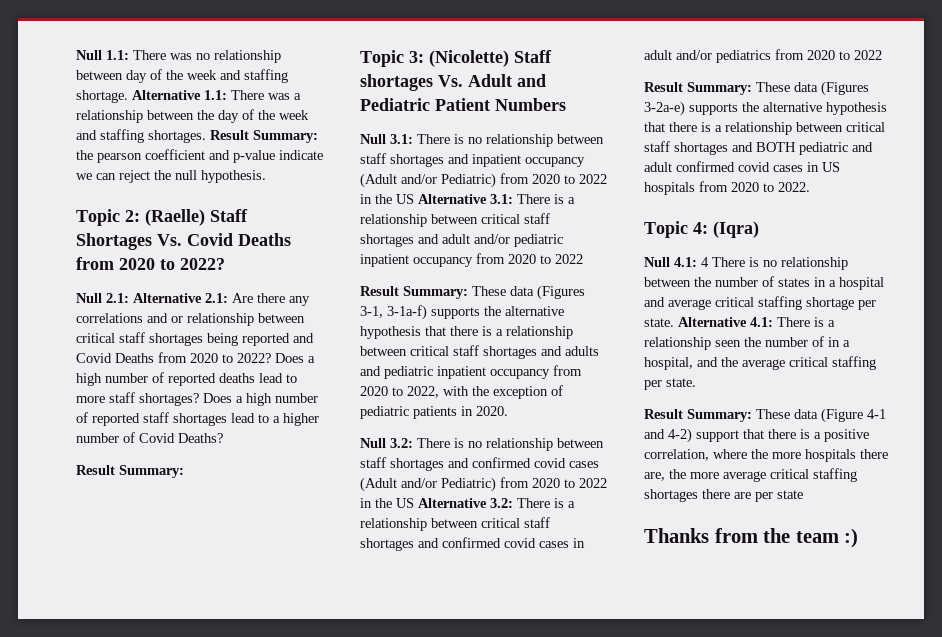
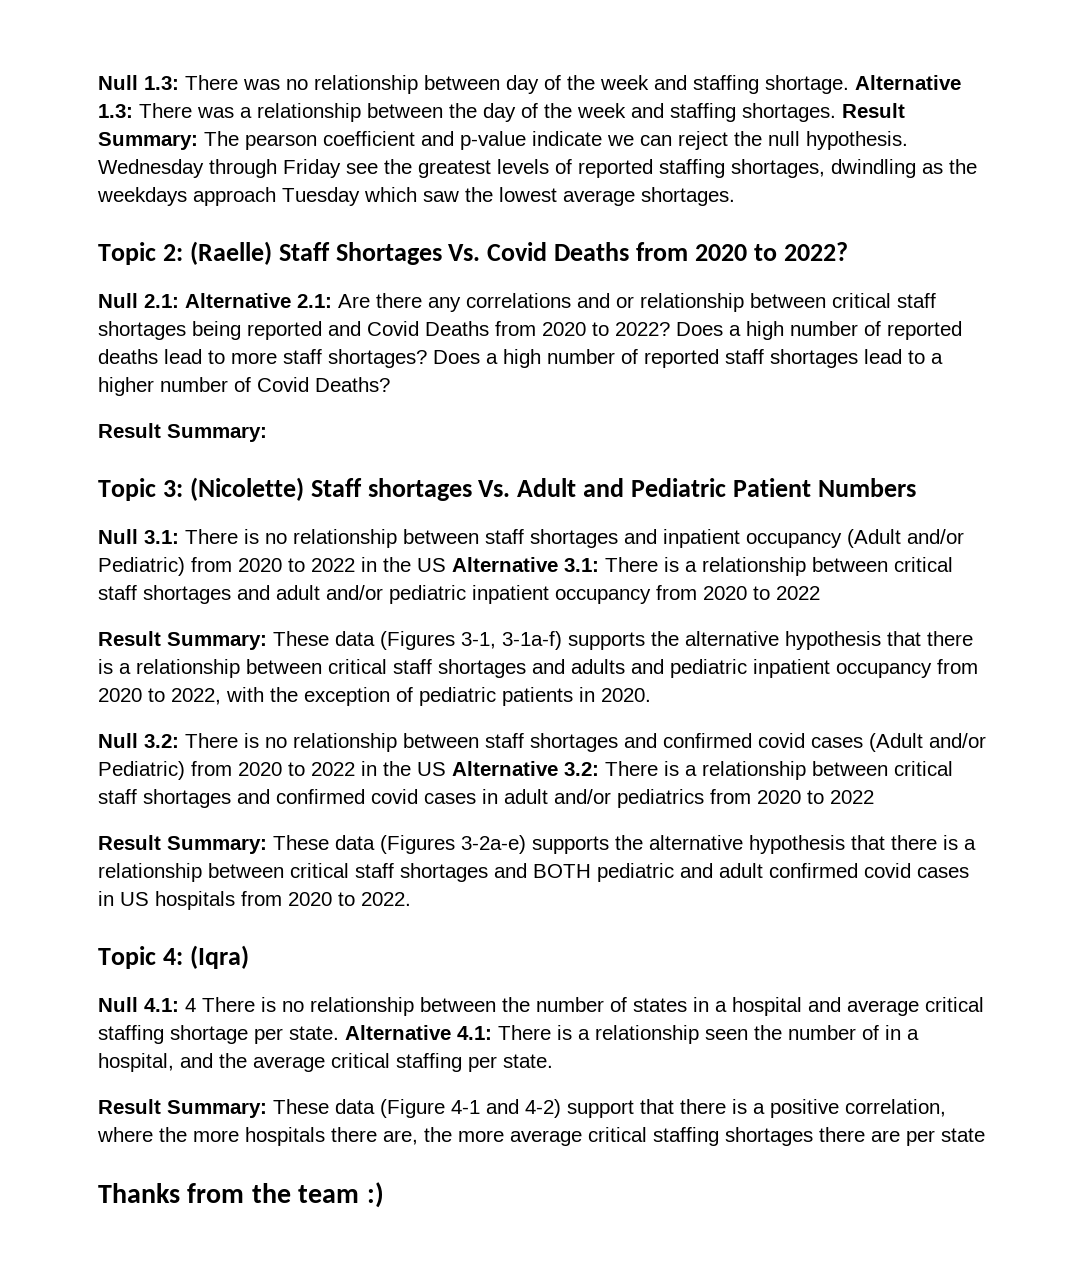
- Null 1.1: There was no relationship between day of the week and staffing shortage.
+ Null 1.3: There was no relationship between day of the week and staffing shortage.
- Alternative 1.1: There was a relationship between the day of the week and staffing shortages.
+ Alternative 1.3: There was a relationship between the day of the week and staffing shortages.
- Result Summary: the pearson coefficient and p-value indicate we can reject the null hypothesis.
+ Result Summary: The pearson coefficient and p-value indicate we can reject the null hypothesis. Wednesday through Friday see the greatest levels of reported staffing shortages, dwindling as the weekdays approach Tuesday which saw the lowest average shortages.

